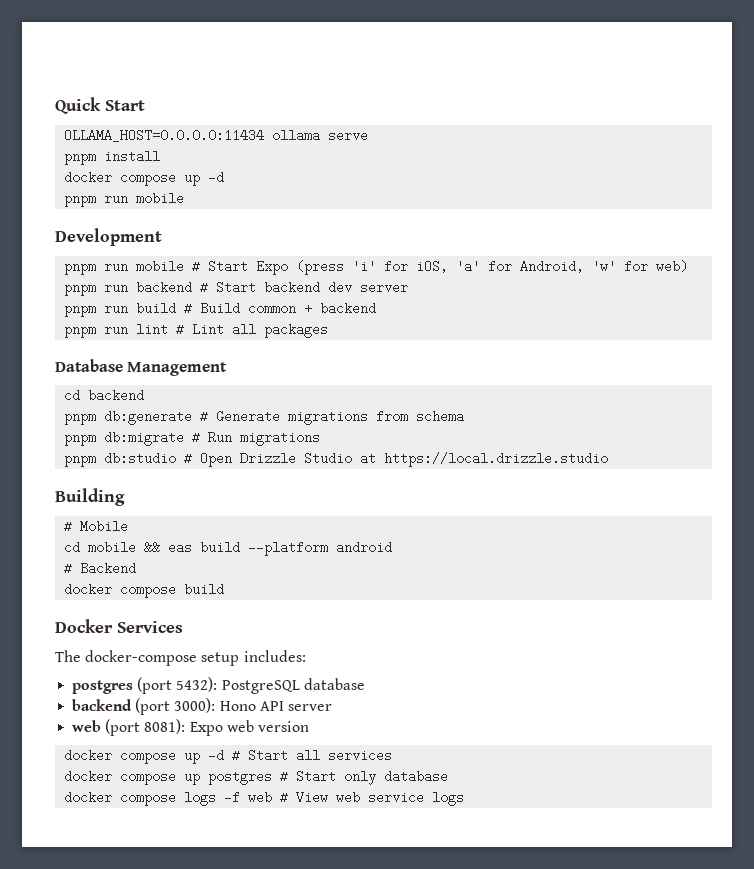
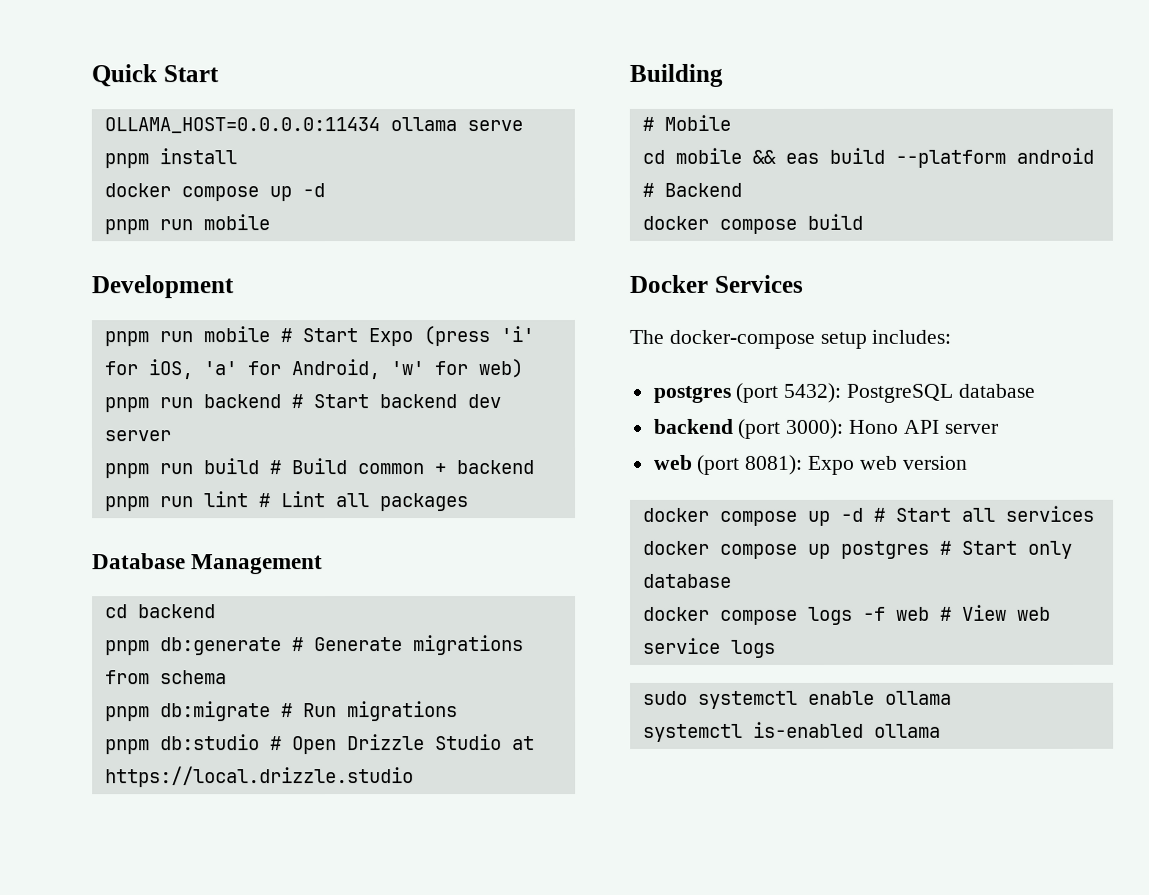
+ sudo systemctl enable ollama
+ systemctl is-enabled ollama

